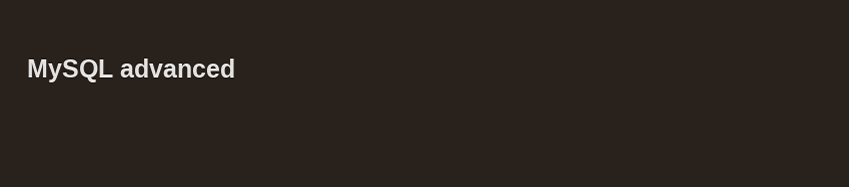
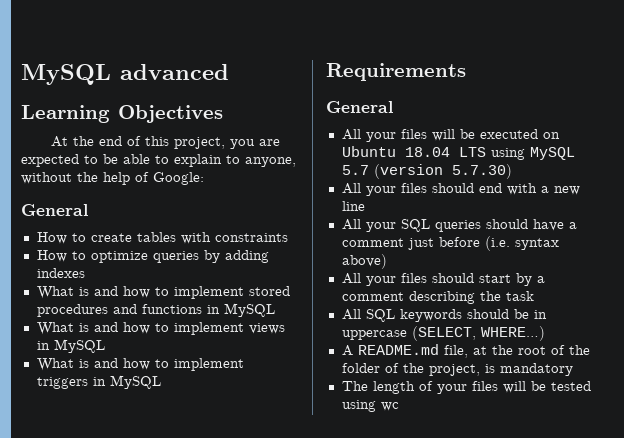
+ Learning Objectives
+ At the end of this project, you are expected to be able to explain to anyone, without the help of Google:
+ General
+ How to create tables with constraints
+ How to optimize queries by adding indexes
+ What is and how to implement stored procedures and functions in MySQL
+ What is and how to implement views in MySQL
+ What is and how to implement triggers in MySQL
+ Requirements
+ General
+ All your files will be executed on Ubuntu 18.04 LTS using MySQL 5.7 (version 5.7.30)
+ All your files should end with a new line
+ All your SQL queries should have a comment just before (i.e. syntax above)
+ All your files should start by a comment describing the task
+ All SQL keywords should be in uppercase (SELECT, WHERE…)
+ A README.md file, at the root of the folder of the project, is mandatory
+ The length of your files will be tested using wc

